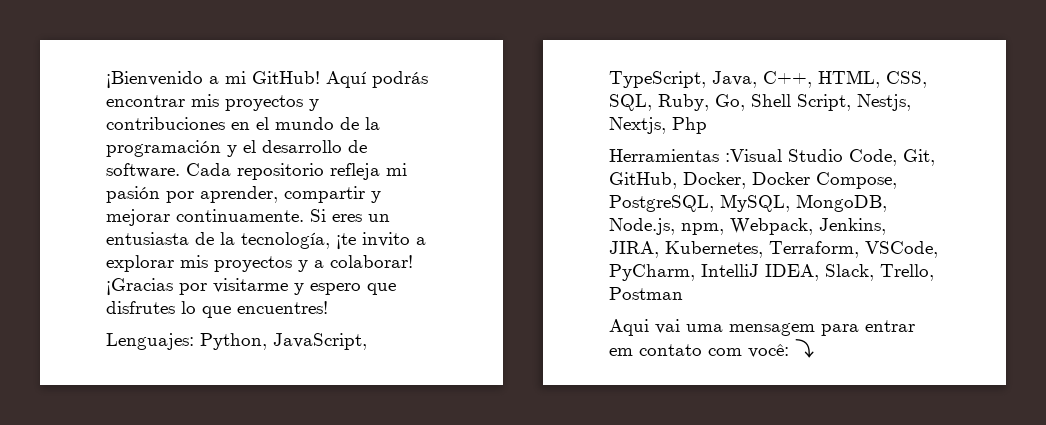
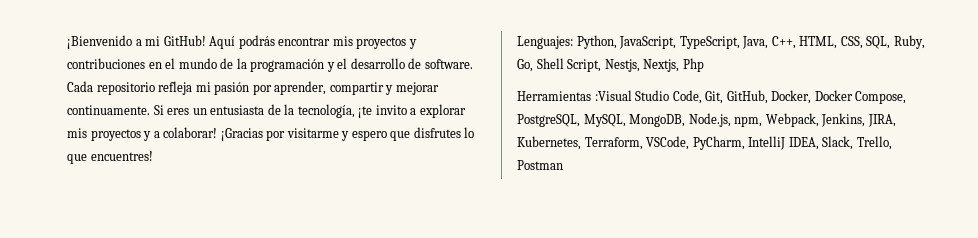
- Aqui vai uma mensagem para entrar em contato com você: ⤵

